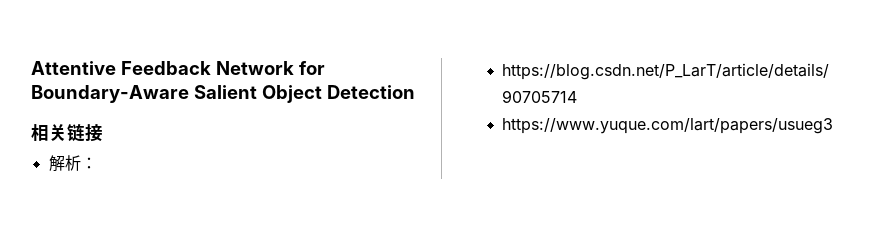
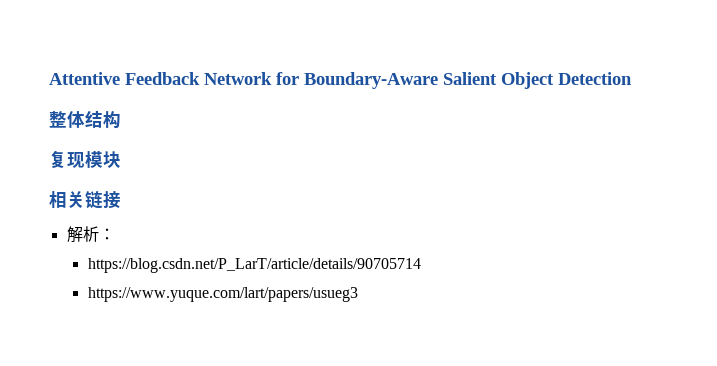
+ 整体结构
+ 复现模块

